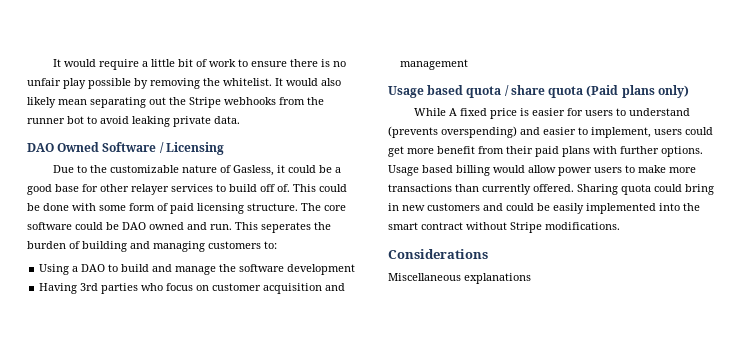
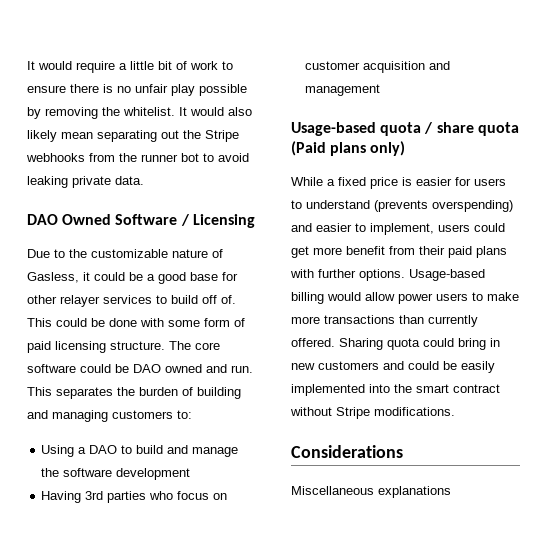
- This seperates the burden of building and managing customers to:
+ This separates the burden of building and managing customers to:
- Usage based quota / share quota (Paid plans only)
+ Usage-based quota / share quota (Paid plans only)
- While A fixed price is easier for users to understand (prevents overspending) and easier to implement, users could get more benefit from their paid plans with further options.
+ While a fixed price is easier for users to understand (prevents overspending) and easier to implement, users could get more benefit from their paid plans with further options.
- Usage based billing would allow power users to make more transactions than currently offered.
+ Usage-based billing would allow power users to make more transactions than currently offered.

